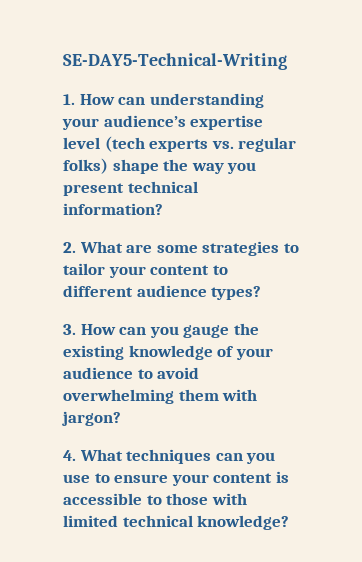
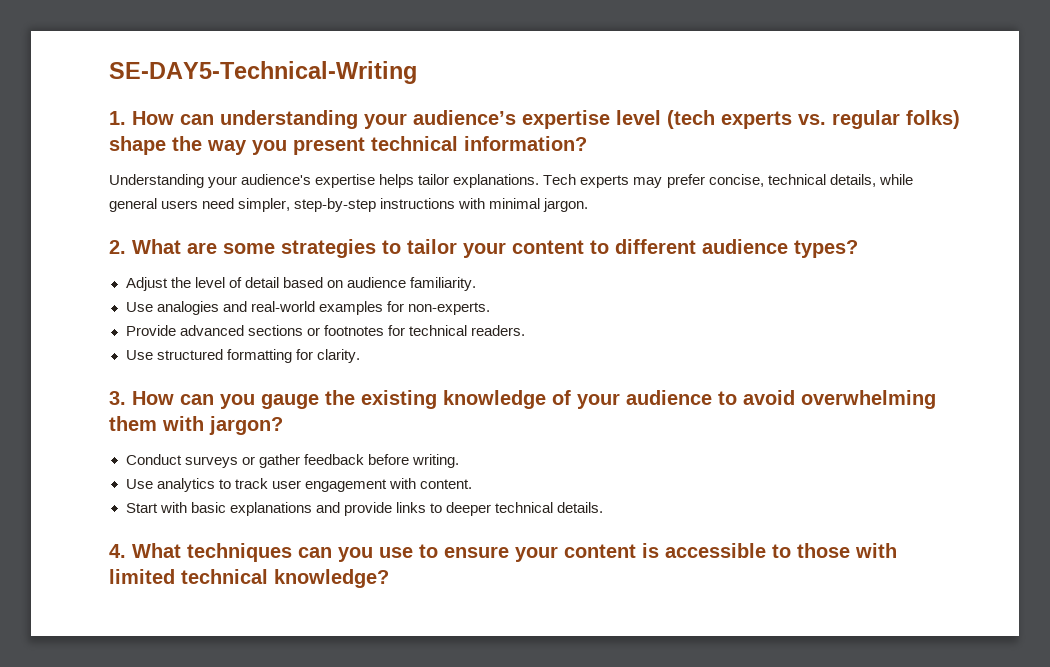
+ Understanding your audience's expertise helps tailor explanations. Tech experts may prefer concise, technical details, while general users need simpler, step-by-step instructions with minimal jargon.
+ Adjust the level of detail based on audience familiarity.
+ Use analogies and real-world examples for non-experts.
+ Provide advanced sections or footnotes for technical readers.
+ Use structured formatting for clarity.
+ Conduct surveys or gather feedback before writing.
+ Use analytics to track user engagement with content.
+ Start with basic explanations and provide links to deeper technical details.

